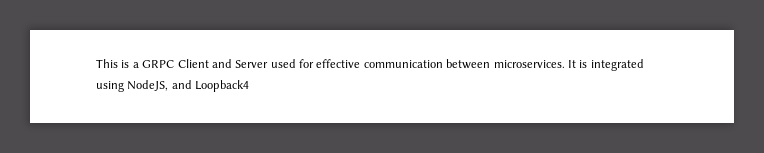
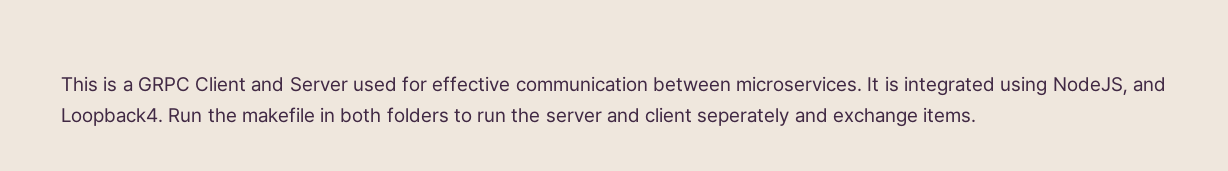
- It is integrated using NodeJS, and Loopback4
+ It is integrated using NodeJS, and Loopback4. Run the makefile in both folders to run the server and client seperately and exchange items.

